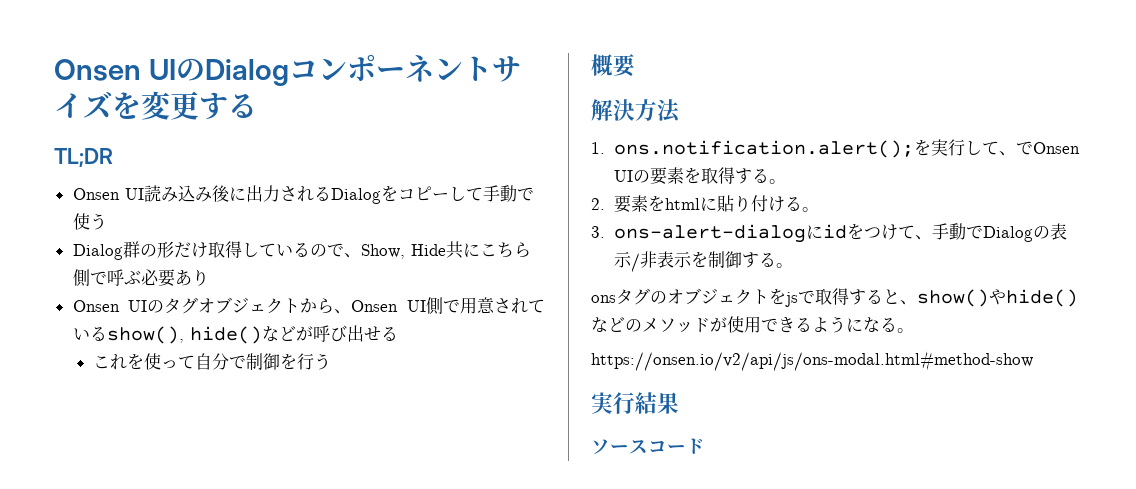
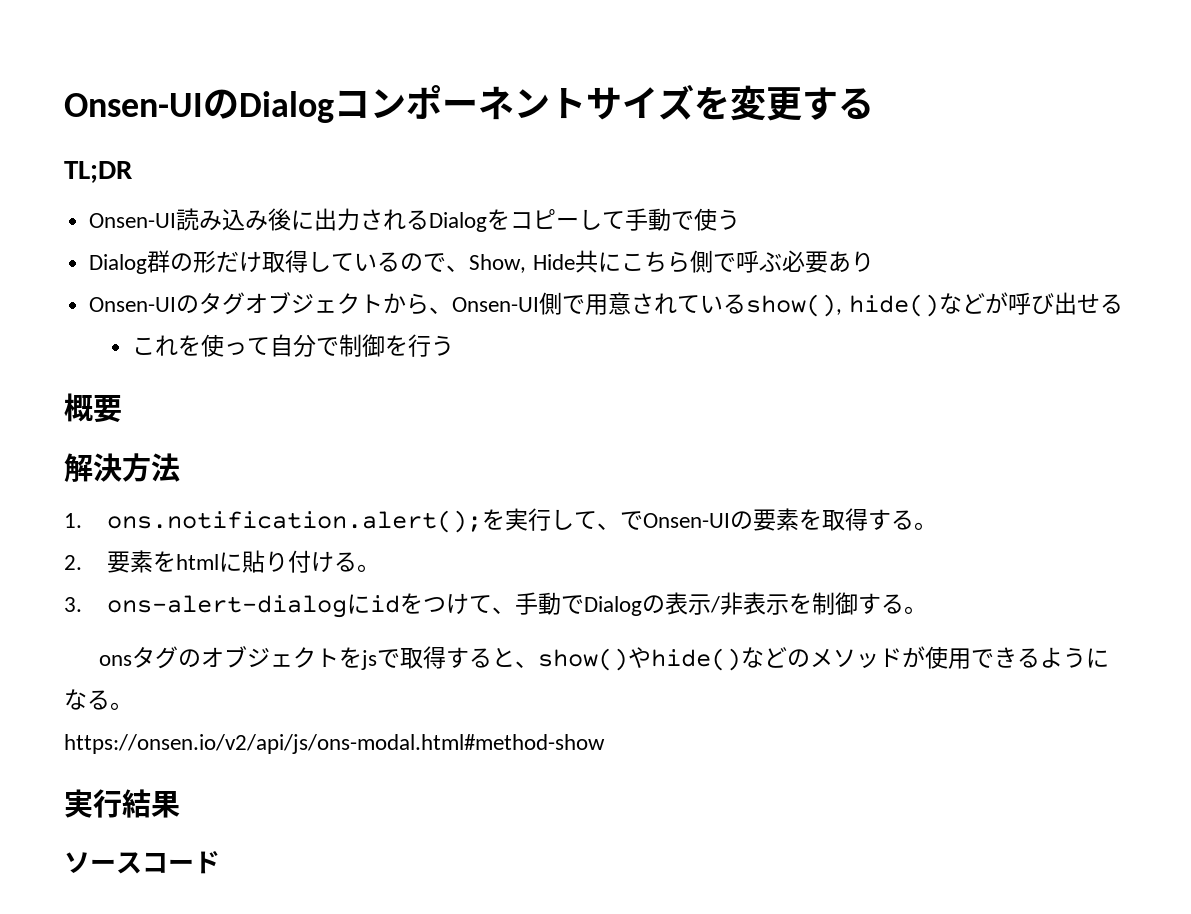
- Onsen UIのDialogコンポーネントサイズを変更する
+ Onsen-UIのDialogコンポーネントサイズを変更する
- Onsen UI読み込み後に出力されるDialogをコピーして手動で使う
+ Onsen-UI読み込み後に出力されるDialogをコピーして手動で使う
- Onsen UIのタグオブジェクトから、Onsen UI側で用意されているshow(), hide()などが呼び出せる
+ Onsen-UIのタグオブジェクトから、Onsen-UI側で用意されているshow(), hide()などが呼び出せる
- 1. ons.notification.alert();を実行して、でOnsen UIの要素を取得する。
+ 1. ons.notification.alert();を実行して、でOnsen-UIの要素を取得する。

